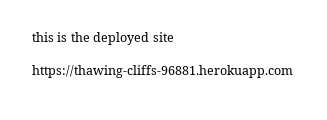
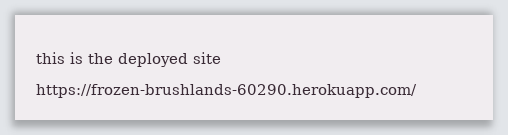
- https://thawing-cliffs-96881.herokuapp.com
+ https://frozen-brushlands-60290.herokuapp.com/

